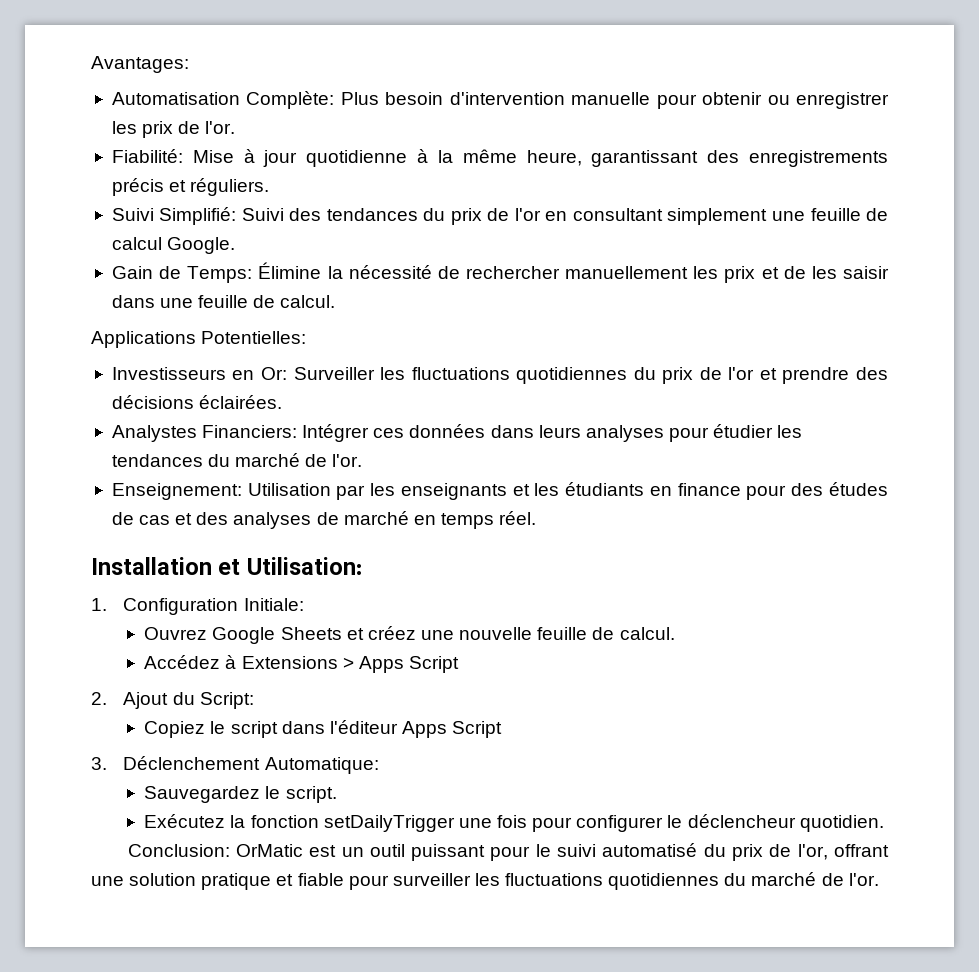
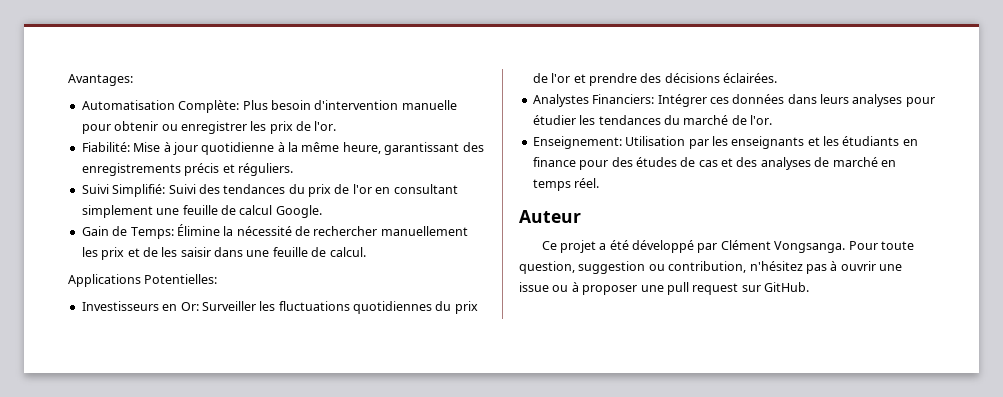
- Installation et Utilisation:
- 1. Configuration Initiale:
- Ouvrez Google Sheets et créez une nouvelle feuille de calcul.
- Accédez à Extensions > Apps Script
- 2. Ajout du Script:
- Copiez le script dans l'éditeur Apps Script
- 3. Déclenchement Automatique:
- Sauvegardez le script.
- Exécutez la fonction setDailyTrigger une fois pour configurer le déclencheur quotidien.
- Conclusion: OrMatic est un outil puissant pour le suivi automatisé du prix de l'or, offrant une solution pratique et fiable pour surveiller les fluctuations quotidiennes du marché de l'or.
+ Auteur
+ Ce projet a été développé par Clément Vongsanga. Pour toute question, suggestion ou contribution, n'hésitez pas à ouvrir une issue ou à proposer une pull request sur GitHub.

